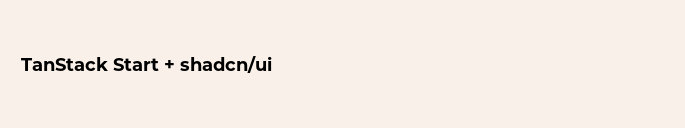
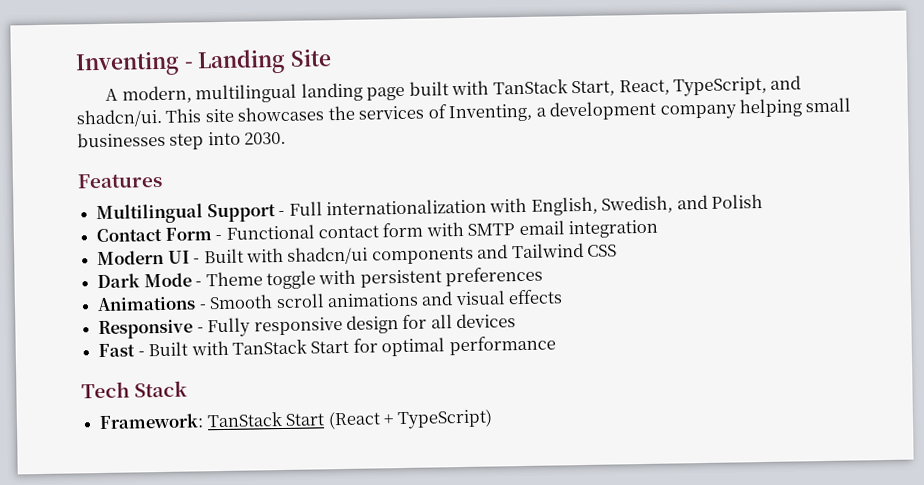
- TanStack Start + shadcn/ui
+ Inventing - Landing Site
+ A modern, multilingual landing page built with TanStack Start, React, TypeScript, and shadcn/ui. This site showcases the services of Inventing, a development company helping small businesses step into 2030.
+ Features
+ Multilingual Support - Full internationalization with English, Swedish, and Polish
+ Contact Form - Functional contact form with SMTP email integration
+ Modern UI - Built with shadcn/ui components and Tailwind CSS
+ Dark Mode - Theme toggle with persistent preferences
+ Animations - Smooth scroll animations and visual effects
+ Responsive - Fully responsive design for all devices
+ Fast - Built with TanStack Start for optimal performance
+ Tech Stack
+ Framework: TanStack Start (React + TypeScript)

